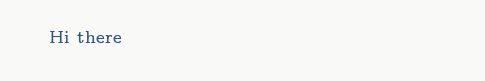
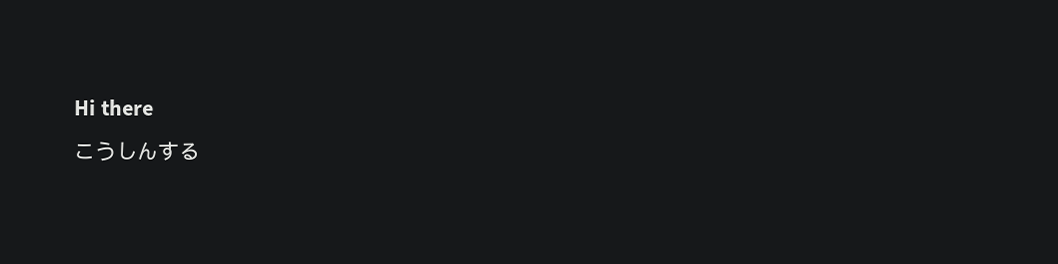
+ こうしんする

